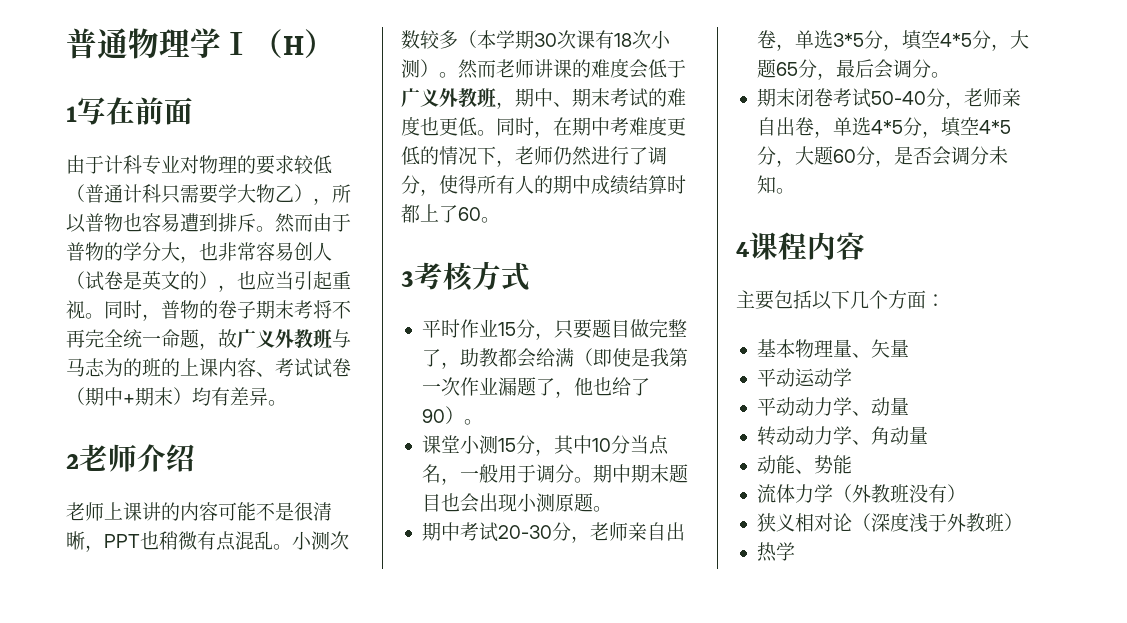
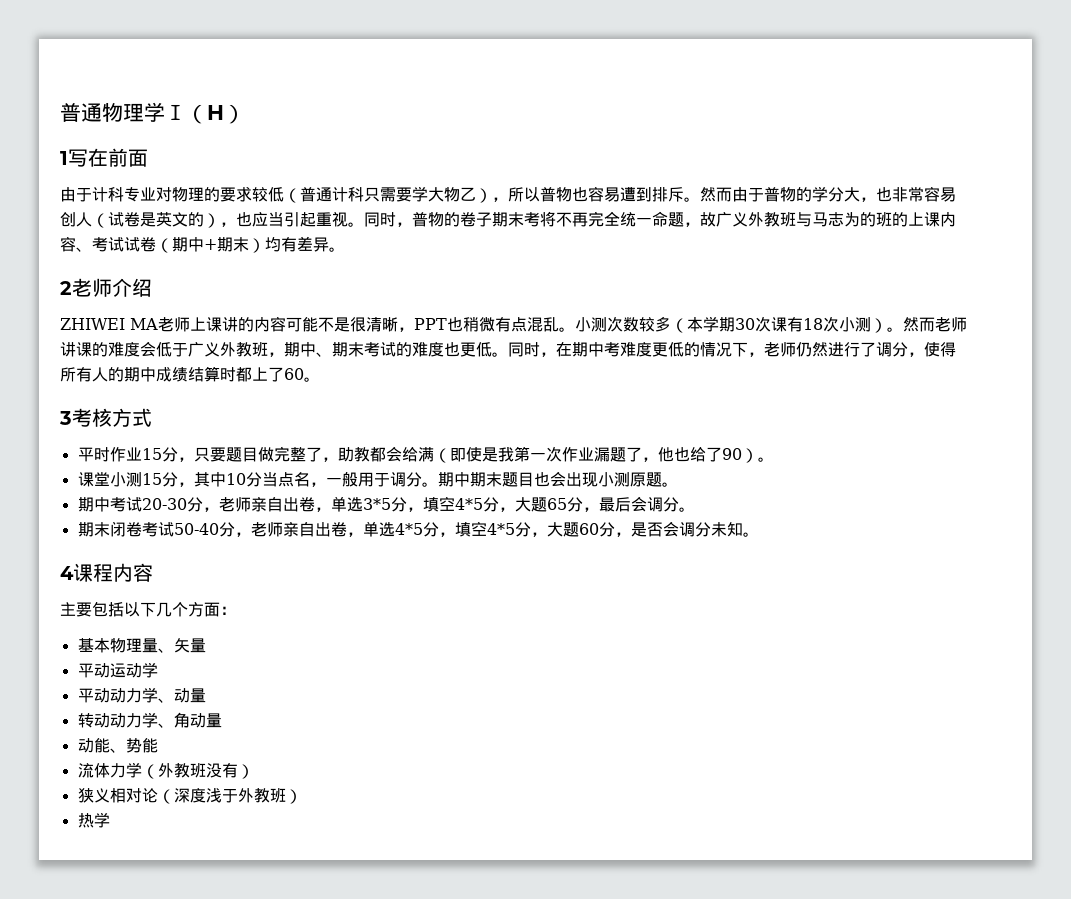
- 老师上课讲的内容可能不是很清晰，PPT也稍微有点混乱。
+ ZHIWEI MA老师上课讲的内容可能不是很清晰，PPT也稍微有点混乱。

